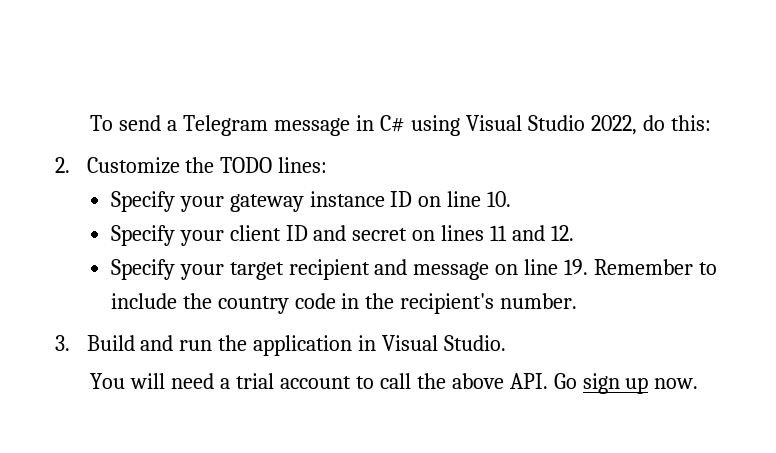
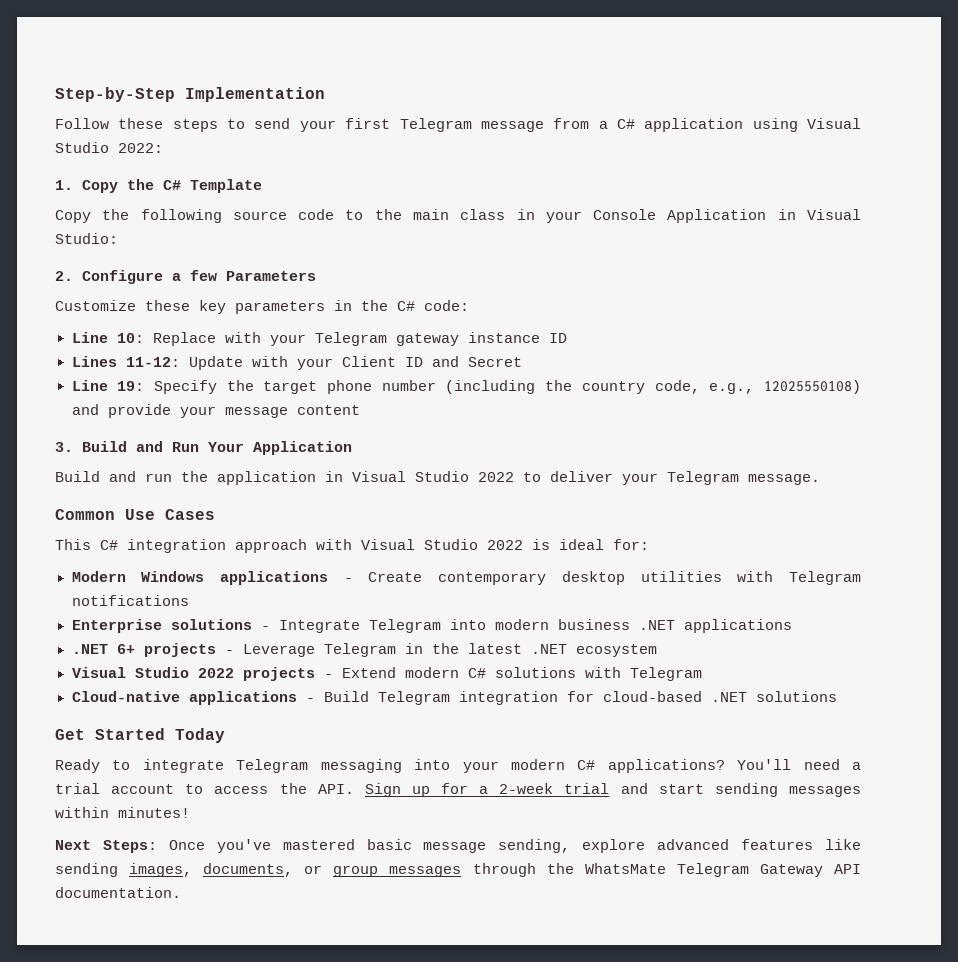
- To send a Telegram message in C# using Visual Studio 2022, do this:
- 2. Customize the TODO lines:
- Specify your gateway instance ID on line 10.
- Specify your client ID and secret on lines 11 and 12.
- Specify your target recipient and message on line 19. Remember to include the country code in the recipient's number.
- 3. Build and run the application in Visual Studio.
- You will need a trial account to call the above API. Go sign up now.
+ Step-by-Step Implementation
+ Follow these steps to send your first Telegram message from a C# application using Visual Studio 2022:
+ 1. Copy the C# Template
+ Copy the following source code to the main class in your Console Application in Visual Studio:
+ 2. Configure a few Parameters
+ Customize these key parameters in the C# code:
+ Line 10: Replace with your Telegram gateway instance ID
+ Lines 11-12: Update with your Client ID and Secret
+ Line 19: Specify the target phone number (including the country code, e.g., 12025550108) and provide your message content
+ 3. Build and Run Your Application
+ Build and run the application in Visual Studio 2022 to deliver your Telegram message.
+ Common Use Cases
+ This C# integration approach with Visual Studio 2022 is ideal for:
+ Modern Windows applications - Create contemporary desktop utilities with Telegram notifications
+ Enterprise solutions - Integrate Telegram into modern business .NET applications
+ .NET 6+ projects - Leverage Telegram in the latest .NET ecosystem
+ Visual Studio 2022 projects - Extend modern C# solutions with Telegram
+ Cloud-native applications - Build Telegram integration for cloud-based .NET solutions
+ Get Started Today
+ Ready to integrate Telegram messaging into your modern C# applications? You'll need a trial account to access the API. Sign up for a 2-week trial and start sending messages within minutes!
+ Next Steps: Once you've mastered basic message sending, explore advanced features like sending images, documents, or group messages through the WhatsMate Telegram Gateway API documentation.

